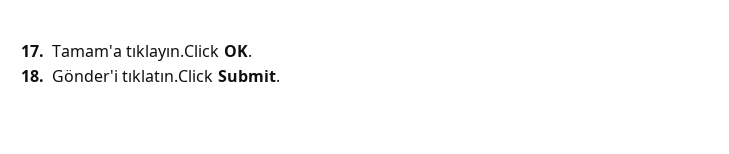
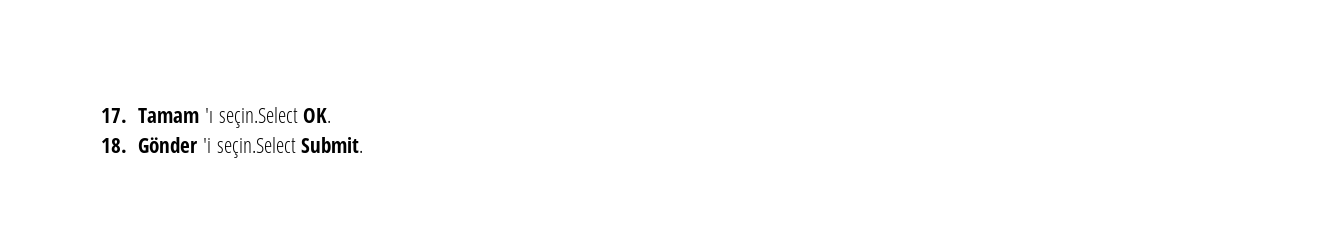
- 17. Tamam'a tıklayın.Click OK.
+ 17. Tamam 'ı seçin.Select OK.
- 18. Gönder'i tıklatın.Click Submit.
+ 18. Gönder 'i seçin.Select Submit.

